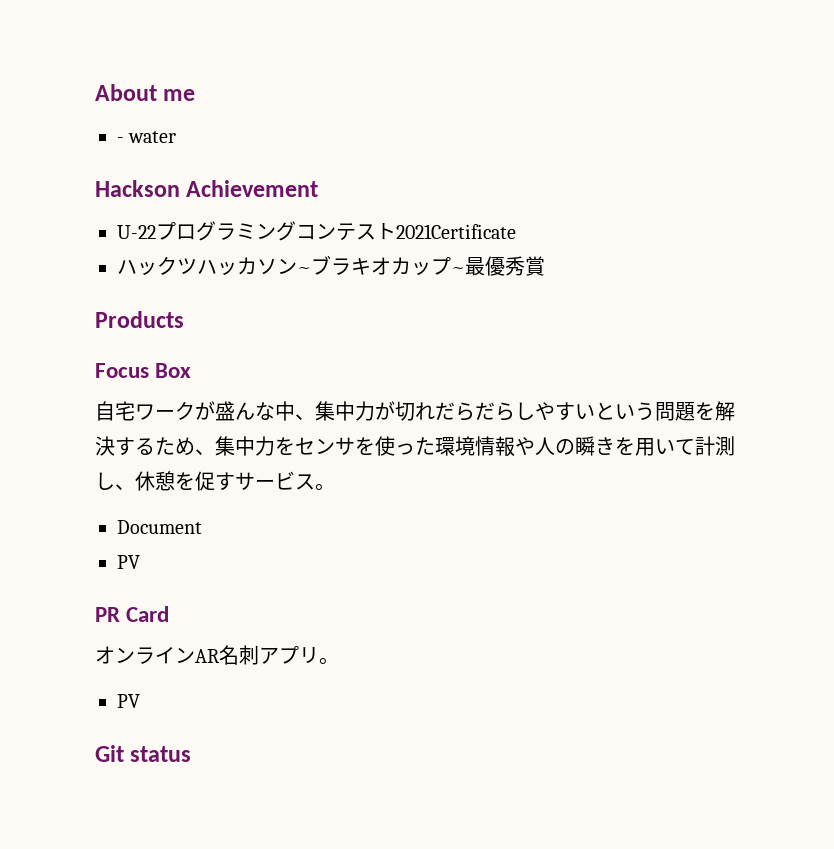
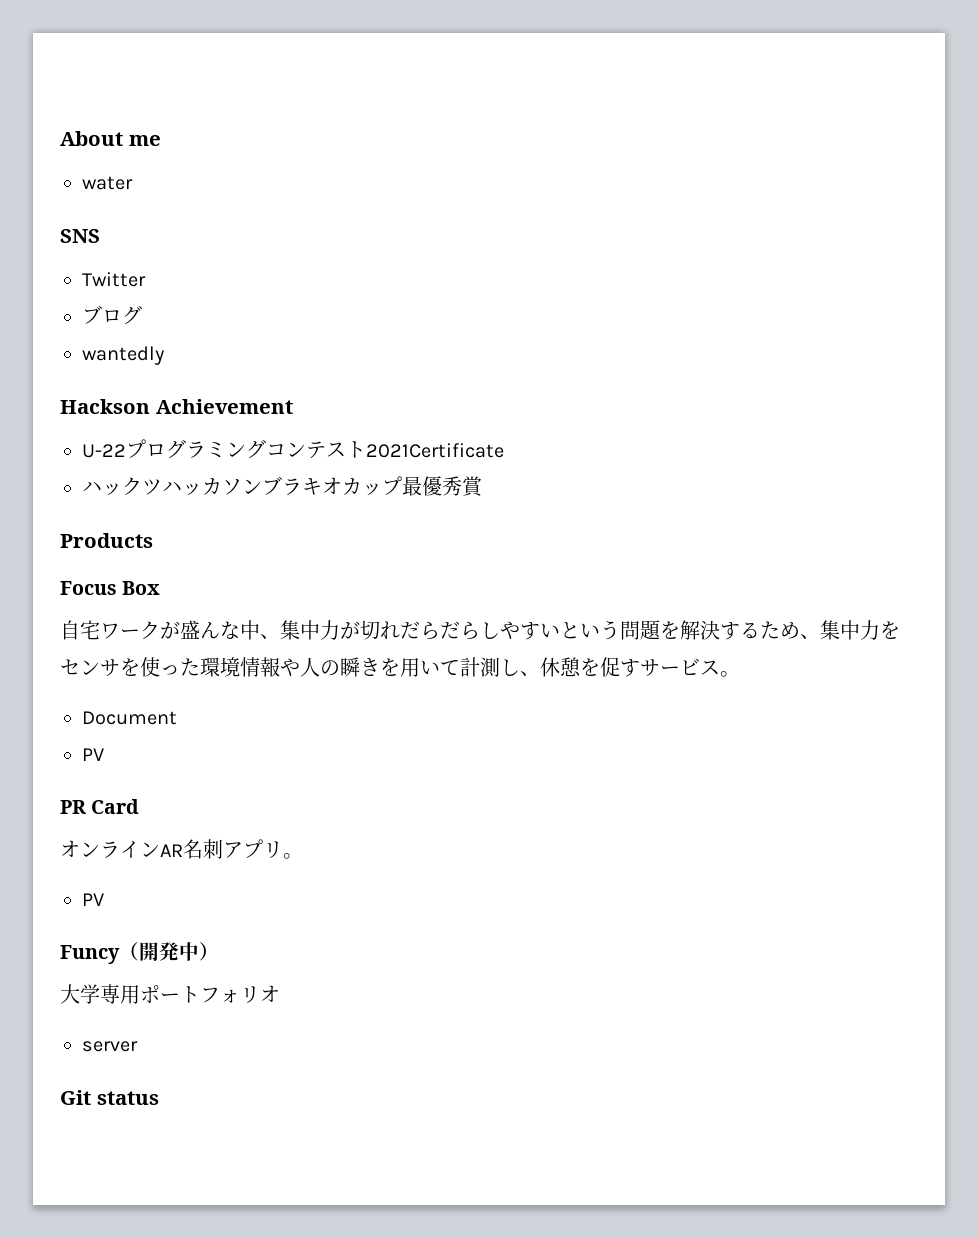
- - water
+ water
+ SNS
+ Twitter
+ ブログ
+ wantedly
- ハックツハッカソン~ブラキオカップ~最優秀賞
+ ハックツハッカソンブラキオカップ最優秀賞
+ Funcy（開発中）
+ 大学専用ポートフォリオ
+ server

